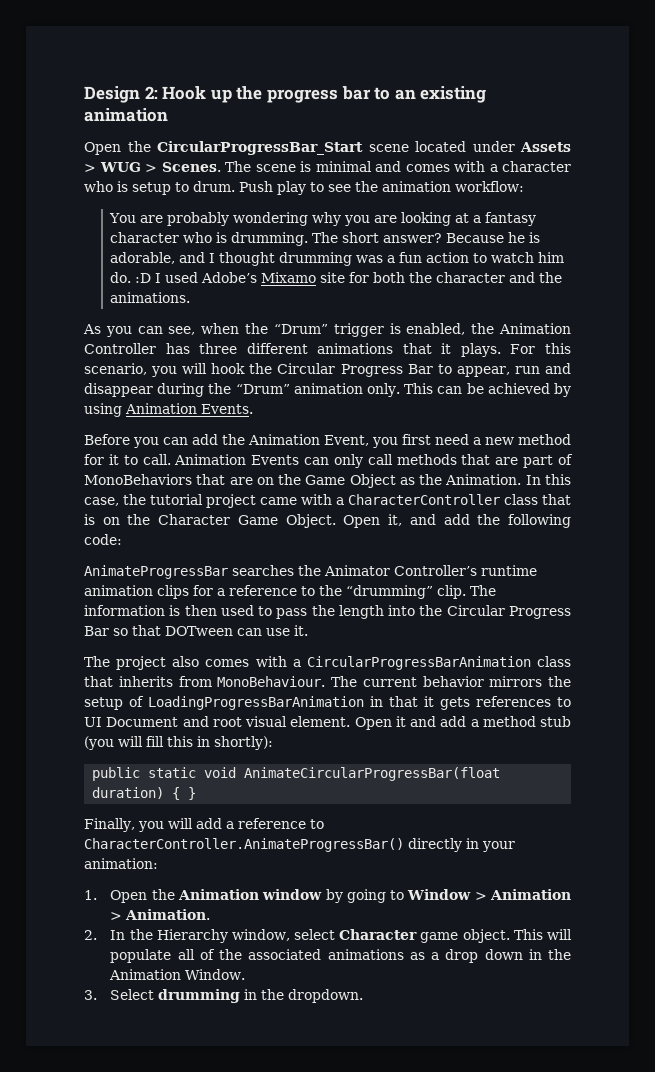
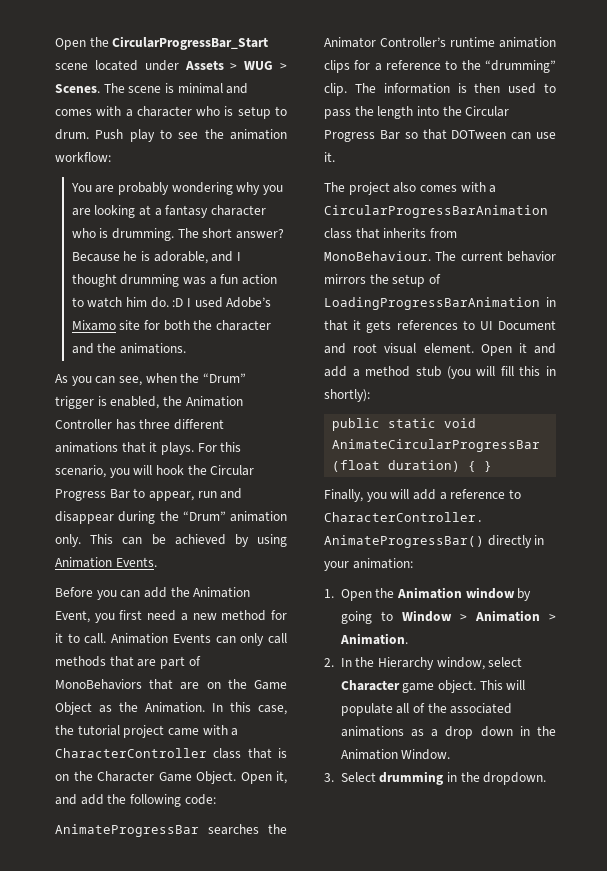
- Design 2: Hook up the progress bar to an existing animation

